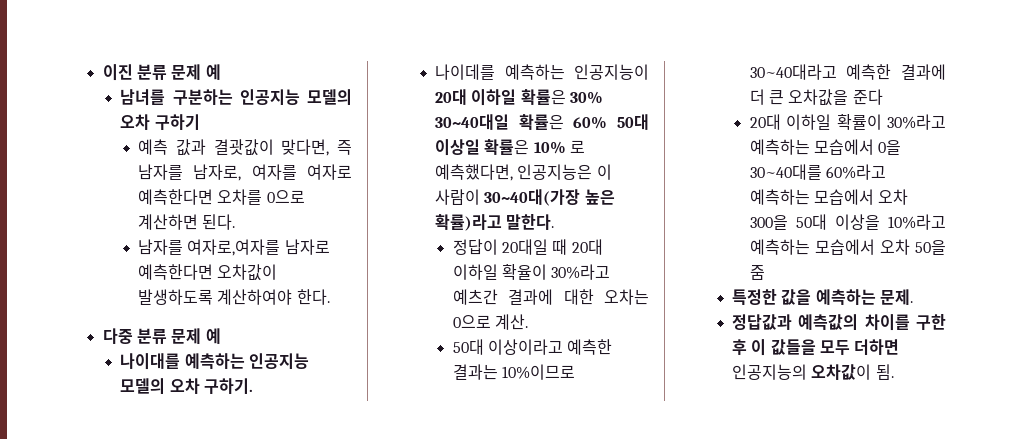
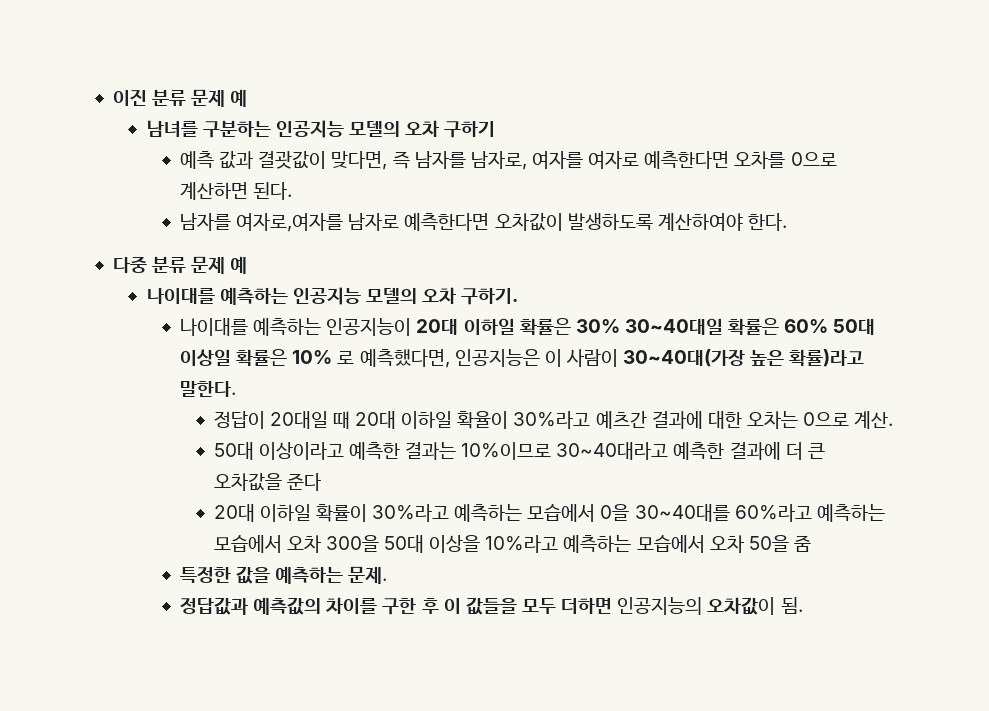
- 나이데를 예측하는 인공지능이 20대 이하일 확률은 30% 30~40대일 확률은 60% 50대 이상일 확률은 10% 로 예측했다면, 인공지능은 이 사람이 30~40대(가장 높은 확률)라고 말한다.
+ 나이대를 예측하는 인공지능이 20대 이하일 확률은 30% 30~40대일 확률은 60% 50대 이상일 확률은 10% 로 예측했다면, 인공지능은 이 사람이 30~40대(가장 높은 확률)라고 말한다.

